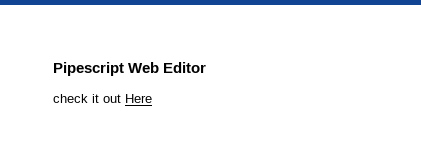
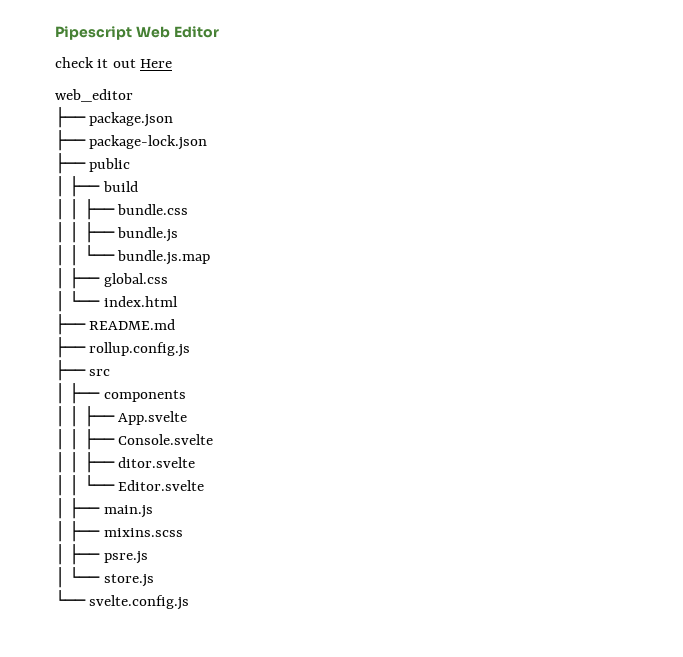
+ web_editor
+ ├── package.json
+ ├── package-lock.json
+ ├── public
+ │ ├── build
+ │ │ ├── bundle.css
+ │ │ ├── bundle.js
+ │ │ └── bundle.js.map
+ │ ├── global.css
+ │ └── index.html
+ ├── README.md
+ ├── rollup.config.js
+ ├── src
+ │ ├── components
+ │ │ ├── App.svelte
+ │ │ ├── Console.svelte
+ │ │ ├── ditor.svelte
+ │ │ └── Editor.svelte
+ │ ├── main.js
+ │ ├── mixins.scss
+ │ ├── psre.js
+ │ └── store.js
+ └── svelte.config.js

